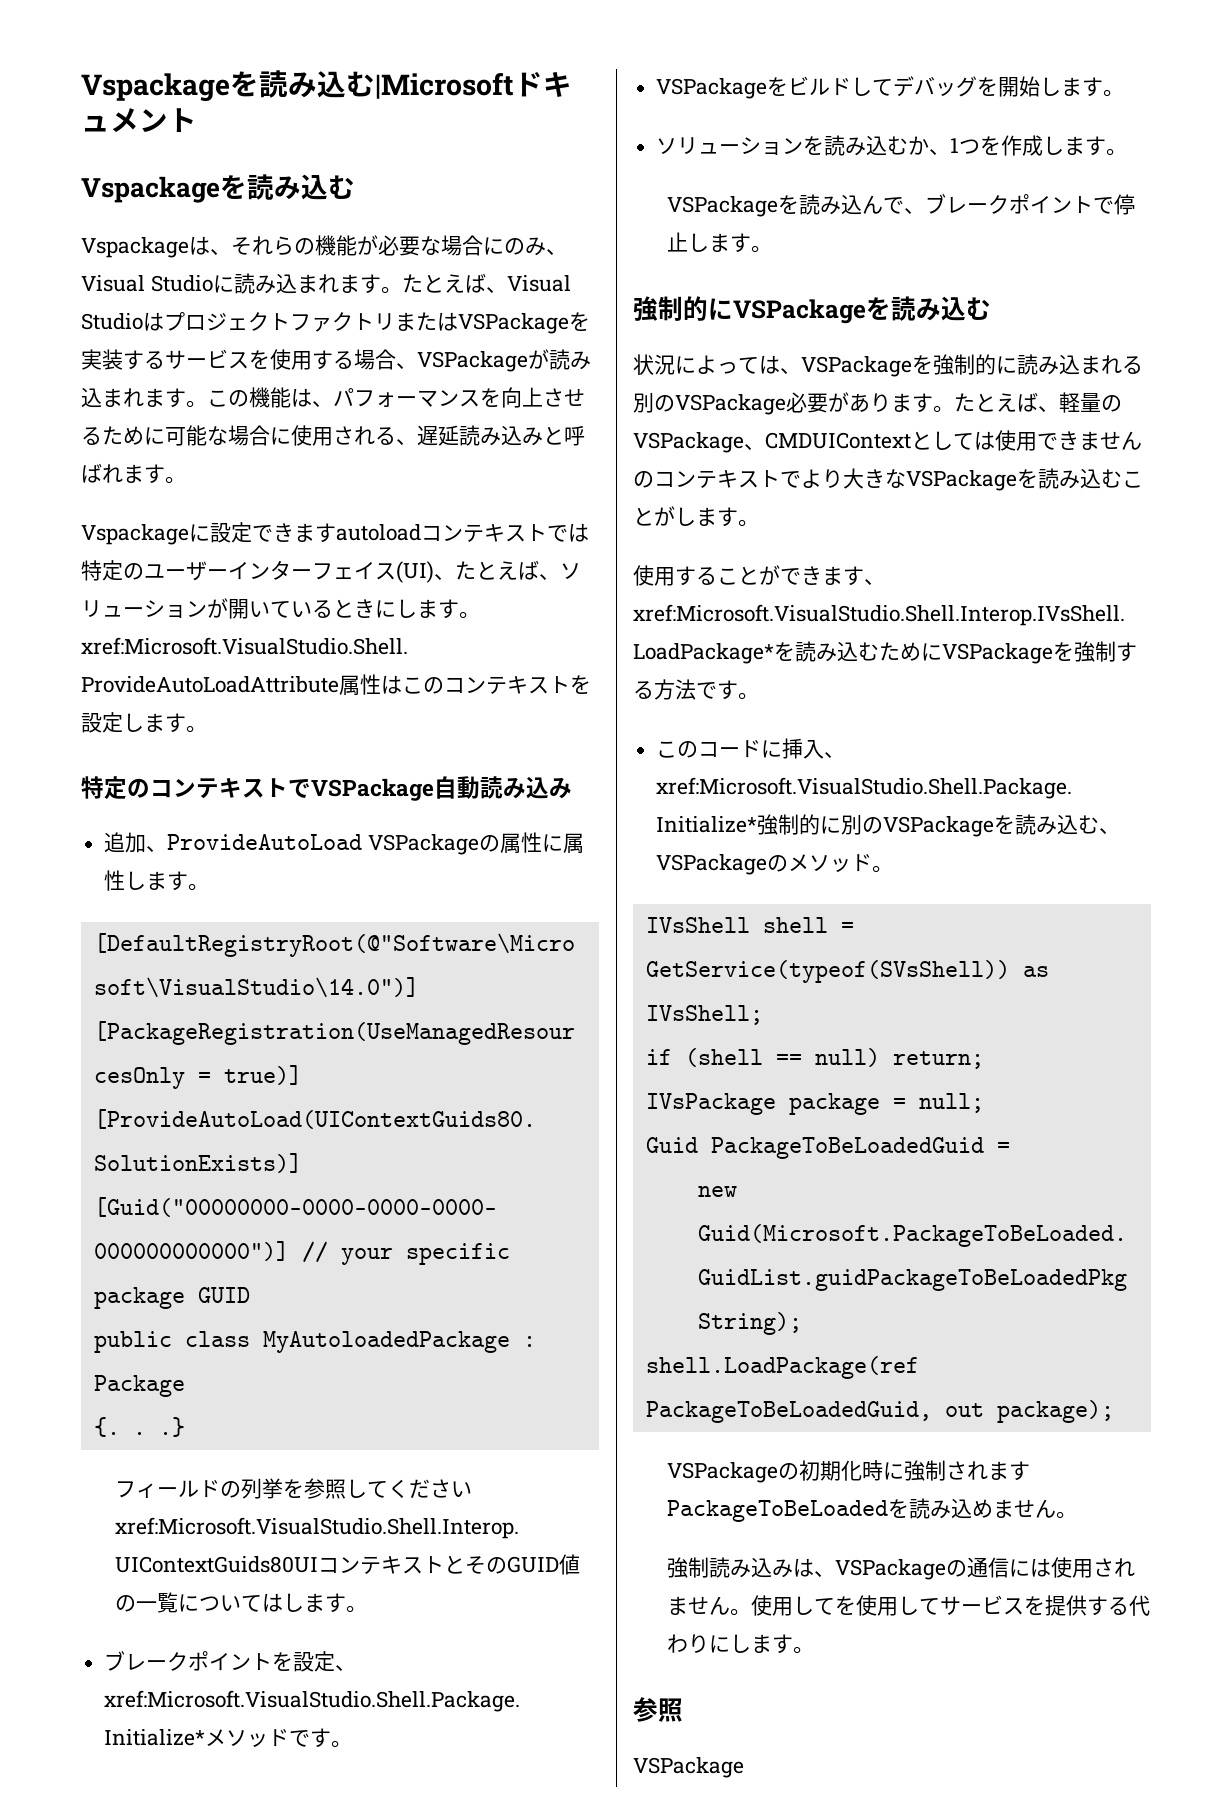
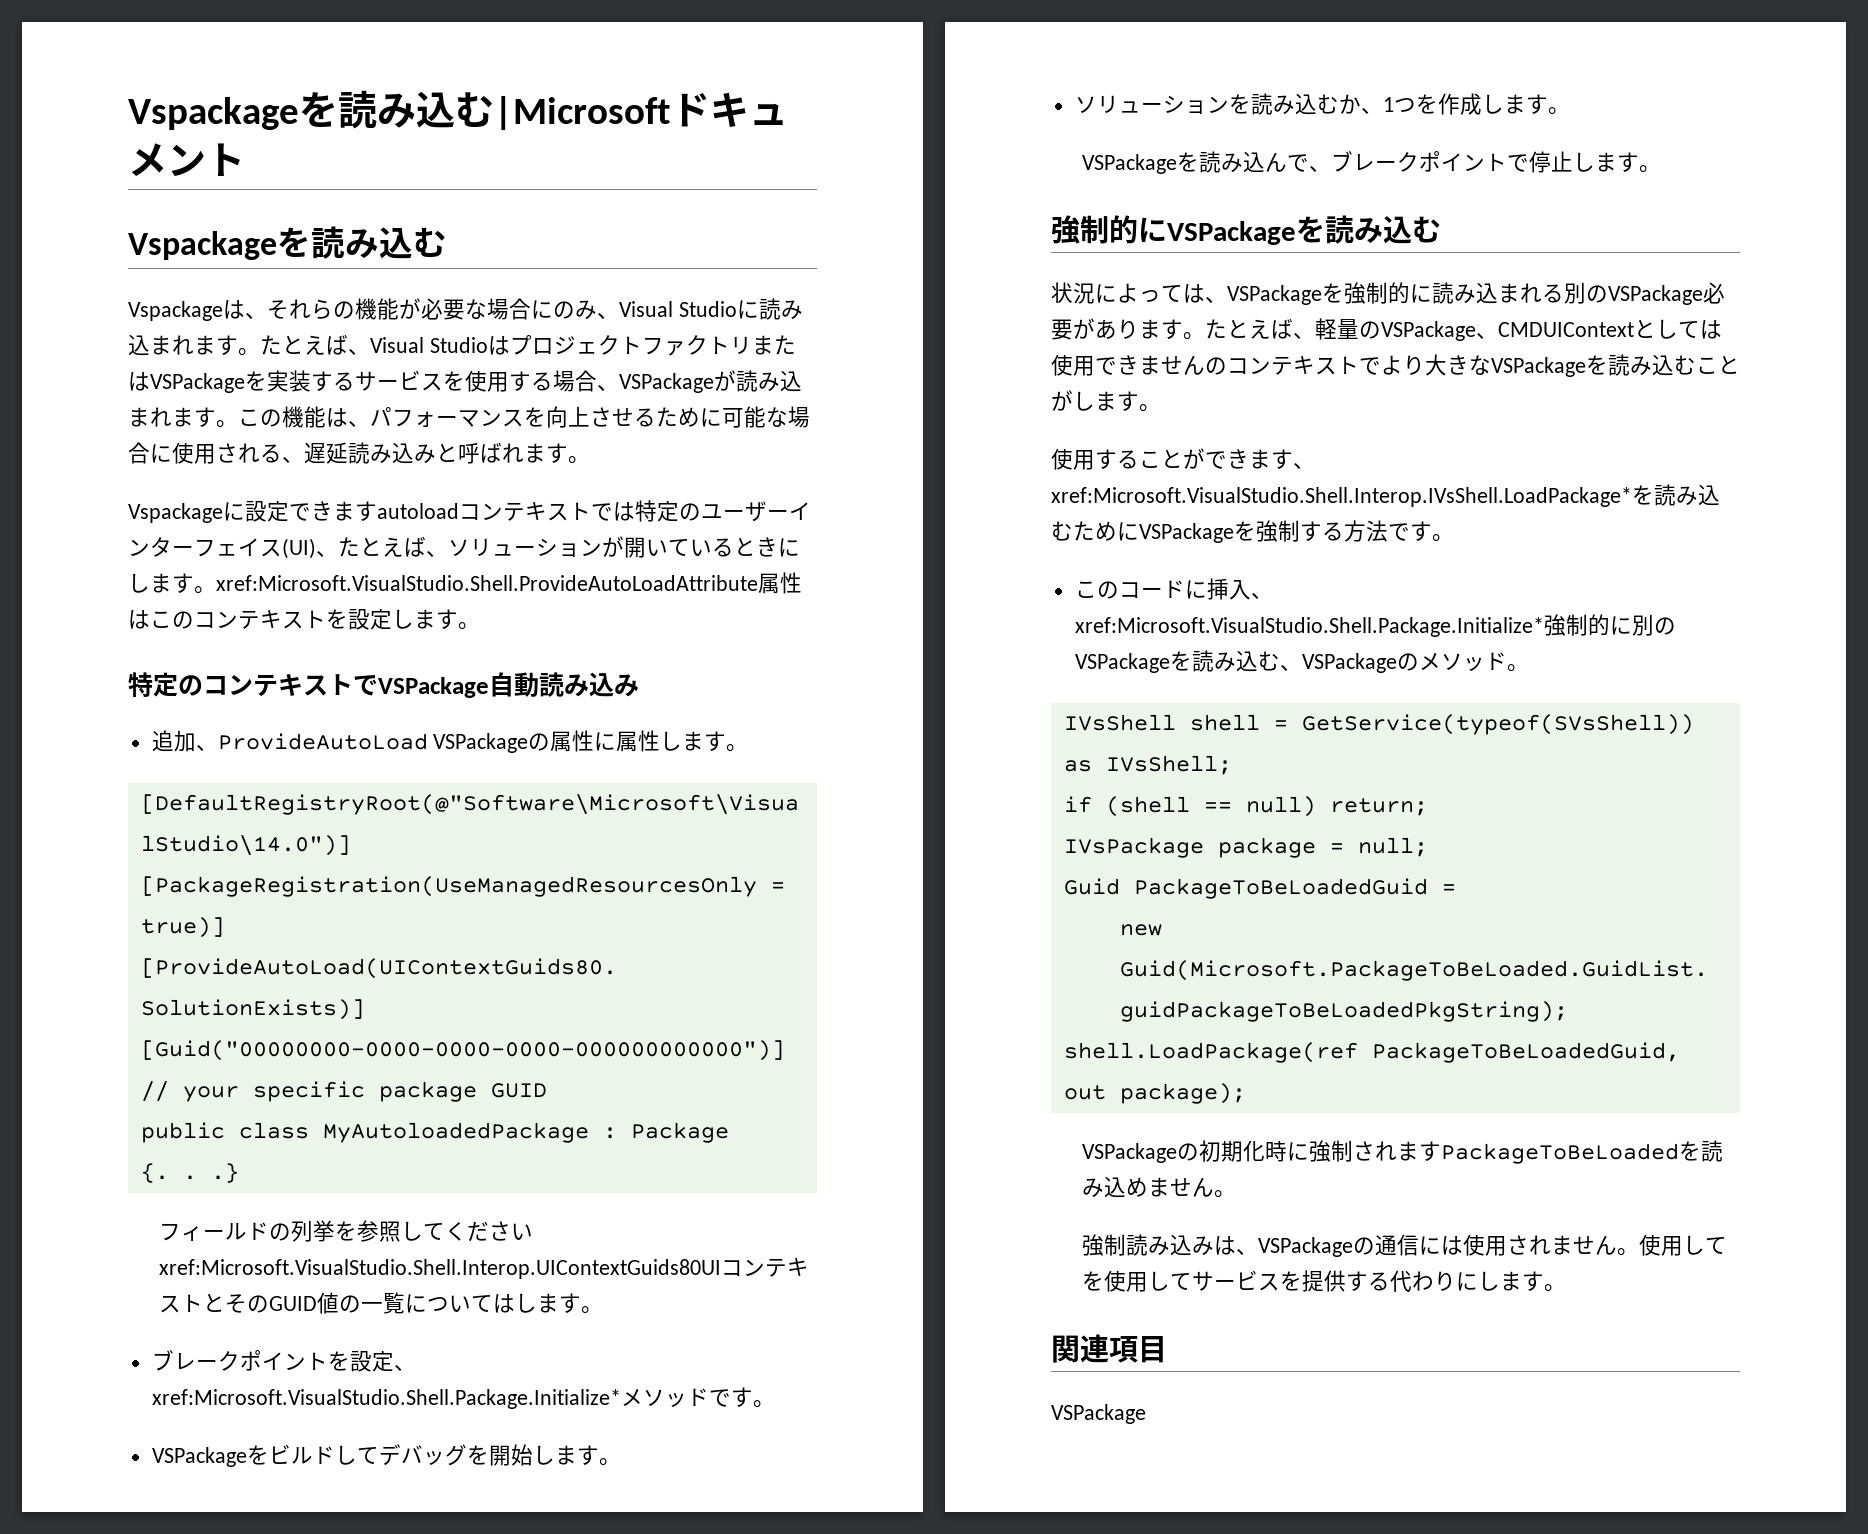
  使用してを使用してサービスを提供する代わりにします。
- 参照
+ 関連項目

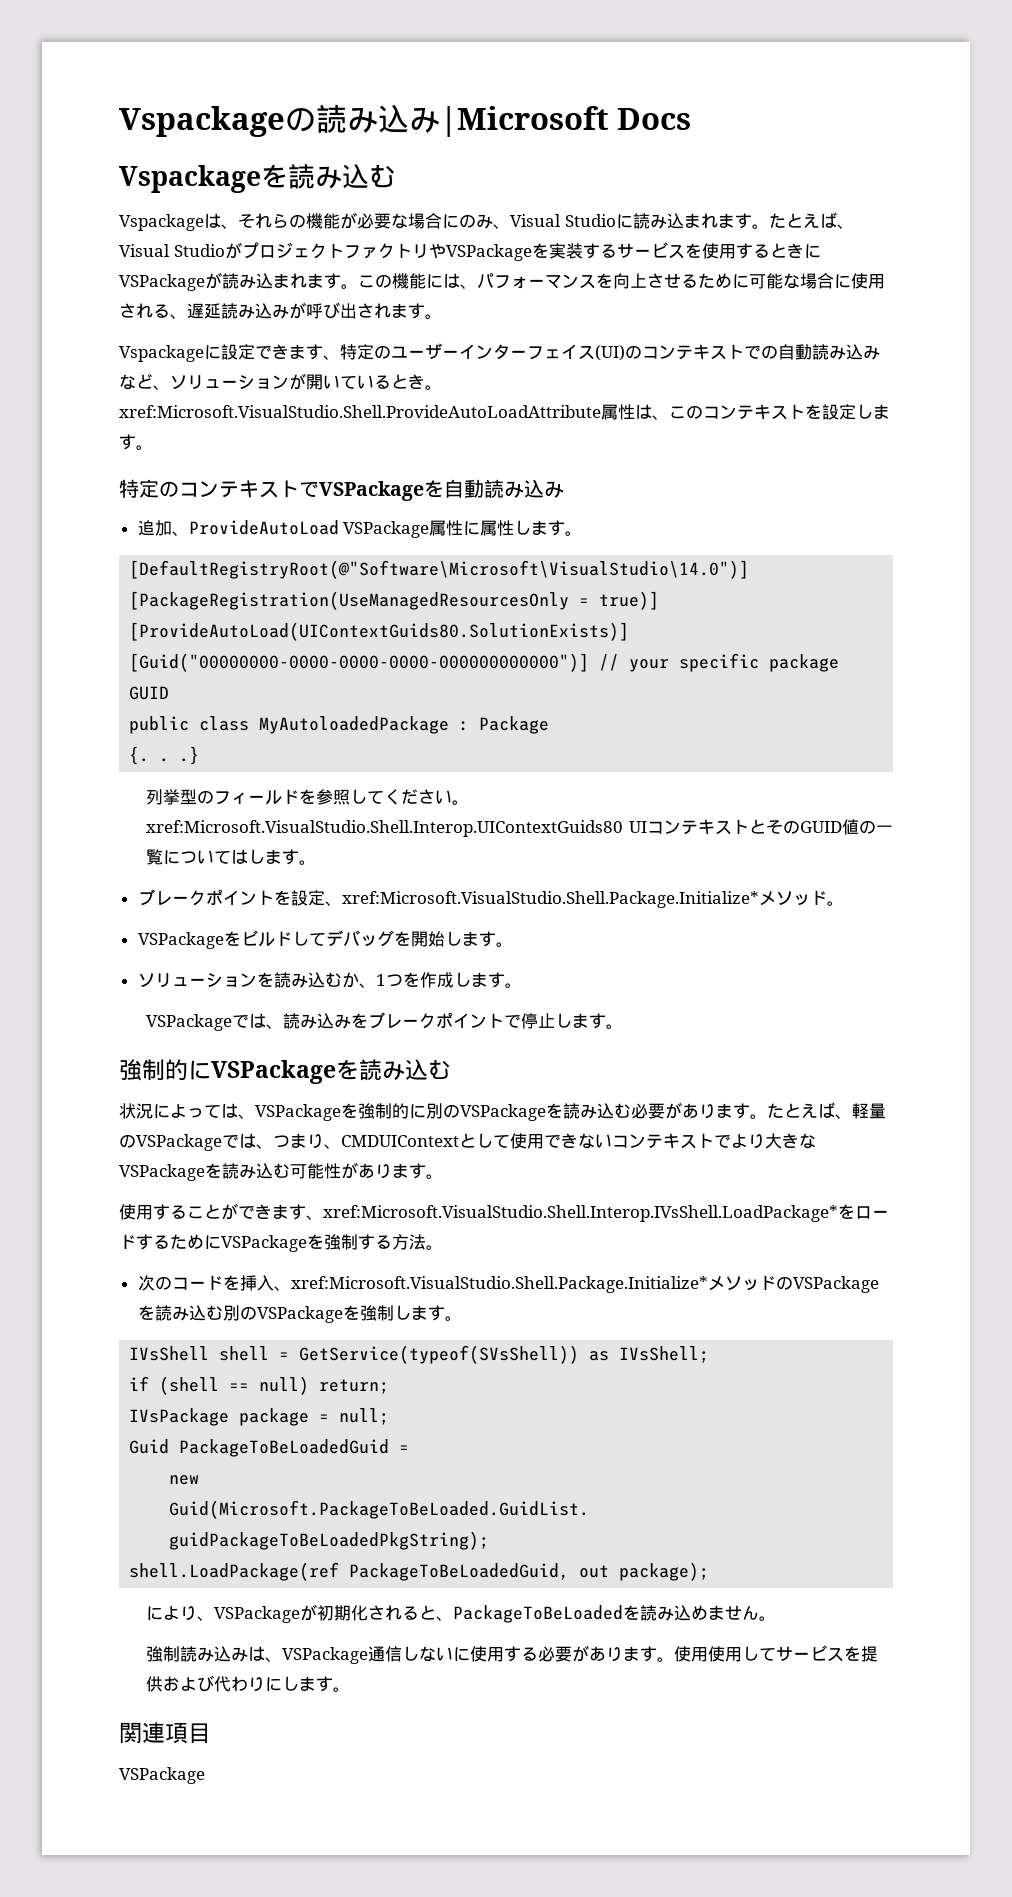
- Vspackageを読み込む|Microsoftドキュメント
+ Vspackageの読み込み|Microsoft Docs
- たとえば、Visual StudioはプロジェクトファクトリまたはVSPackageを実装するサービスを使用する場合、VSPackageが読み込まれます。
+ たとえば、Visual StudioがプロジェクトファクトリやVSPackageを実装するサービスを使用するときにVSPackageが読み込まれます。
- この機能は、パフォーマンスを向上させるために可能な場合に使用される、遅延読み込みと呼ばれます。
+ この機能には、パフォーマンスを向上させるために可能な場合に使用される、遅延読み込みが呼び出されます。
- Vspackageに設定できますautoloadコンテキストでは特定のユーザーインターフェイス(UI)、たとえば、ソリューションが開いているときにします。xref:Microsoft.VisualStudio.Shell.ProvideAutoLoadAttribute属性はこのコンテキストを設定します。
+ Vspackageに設定できます、特定のユーザーインターフェイス(UI)のコンテキストでの自動読み込みなど、ソリューションが開いているとき。xref:Microsoft.VisualStudio.Shell.ProvideAutoLoadAttribute属性は、このコンテキストを設定します。
- 特定のコンテキストでVSPackage自動読み込み
+ 特定のコンテキストでVSPackageを自動読み込み
- 追加、ProvideAutoLoad VSPackageの属性に属性します。
+ 追加、ProvideAutoLoad VSPackage属性に属性します。
- フィールドの列挙を参照してくださいxref:Microsoft.VisualStudio.Shell.Interop.UIContextGuids80UIコンテキストとそのGUID値の一覧についてはします。
+ 列挙型のフィールドを参照してください。xref:Microsoft.VisualStudio.Shell.Interop.UIContextGuids80 UIコンテキストとそのGUID値の一覧についてはします。
- ブレークポイントを設定、xref:Microsoft.VisualStudio.Shell.Package.Initialize*メソッドです。
+ ブレークポイントを設定、xref:Microsoft.VisualStudio.Shell.Package.Initialize*メソッド。
- VSPackageを読み込んで、ブレークポイントで停止します。
+ VSPackageでは、読み込みをブレークポイントで停止します。
- 状況によっては、VSPackageを強制的に読み込まれる別のVSPackage必要があります。
+ 状況によっては、VSPackageを強制的に別のVSPackageを読み込む必要があります。
- たとえば、軽量のVSPackage、CMDUIContextとしては使用できませんのコンテキストでより大きなVSPackageを読み込むことがします。
+ たとえば、軽量のVSPackageでは、つまり、CMDUIContextとして使用できないコンテキストでより大きなVSPackageを読み込む可能性があります。
- 使用することができます、xref:Microsoft.VisualStudio.Shell.Interop.IVsShell.LoadPackage*を読み込むためにVSPackageを強制する方法です。
- このコードに挿入、xref:Microsoft.VisualStudio.Shell.Package.Initialize*強制的に別のVSPackageを読み込む、VSPackageのメソッド。
+ 使用することができます、xref:Microsoft.VisualStudio.Shell.Interop.IVsShell.LoadPackage*をロードするためにVSPackageを強制する方法。
+ 次のコードを挿入、xref:Microsoft.VisualStudio.Shell.Package.Initialize*メソッドのVSPackageを読み込む別のVSPackageを強制します。
- VSPackageの初期化時に強制されますPackageToBeLoadedを読み込めません。
+ により、VSPackageが初期化されると、PackageToBeLoadedを読み込めません。
- 強制読み込みは、VSPackageの通信には使用されません。使用してを使用してサービスを提供する代わりにします。
+ 強制読み込みは、VSPackage通信しないに使用する必要があります。使用使用してサービスを提供および代わりにします。

